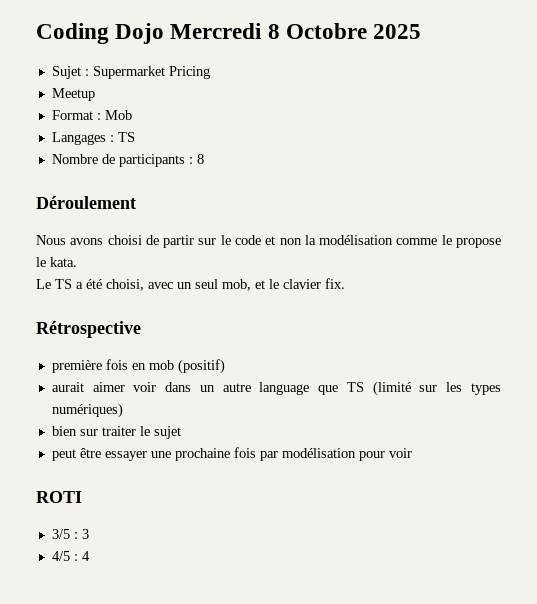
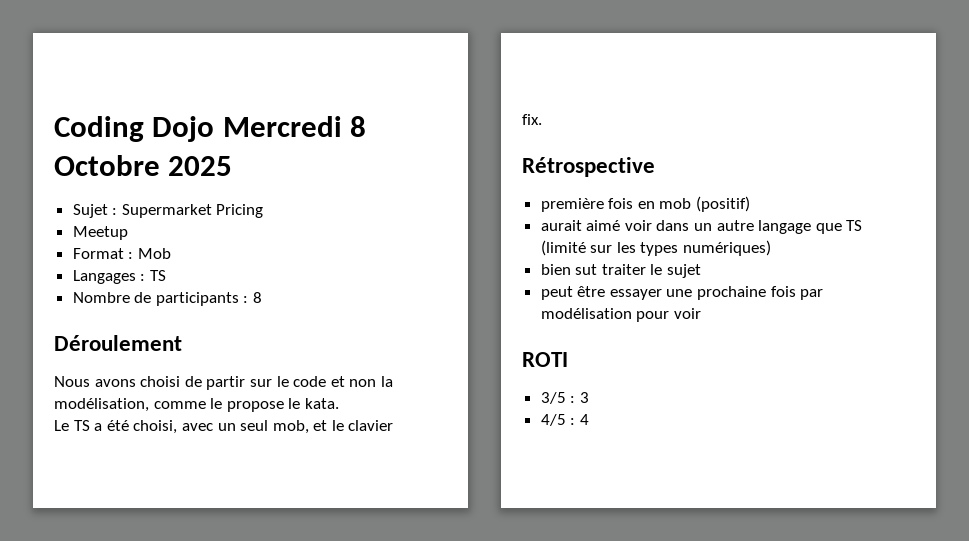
- Nous avons choisi de partir sur le code et non la modélisation comme le propose le kata.
+ Nous avons choisi de partir sur le code et non la modélisation, comme le propose le kata.
- aurait aimer voir dans un autre language que TS (limité sur les types numériques)
+ aurait aimé voir dans un autre langage que TS (limité sur les types numériques)
- bien sur traiter le sujet
+ bien sut traiter le sujet

